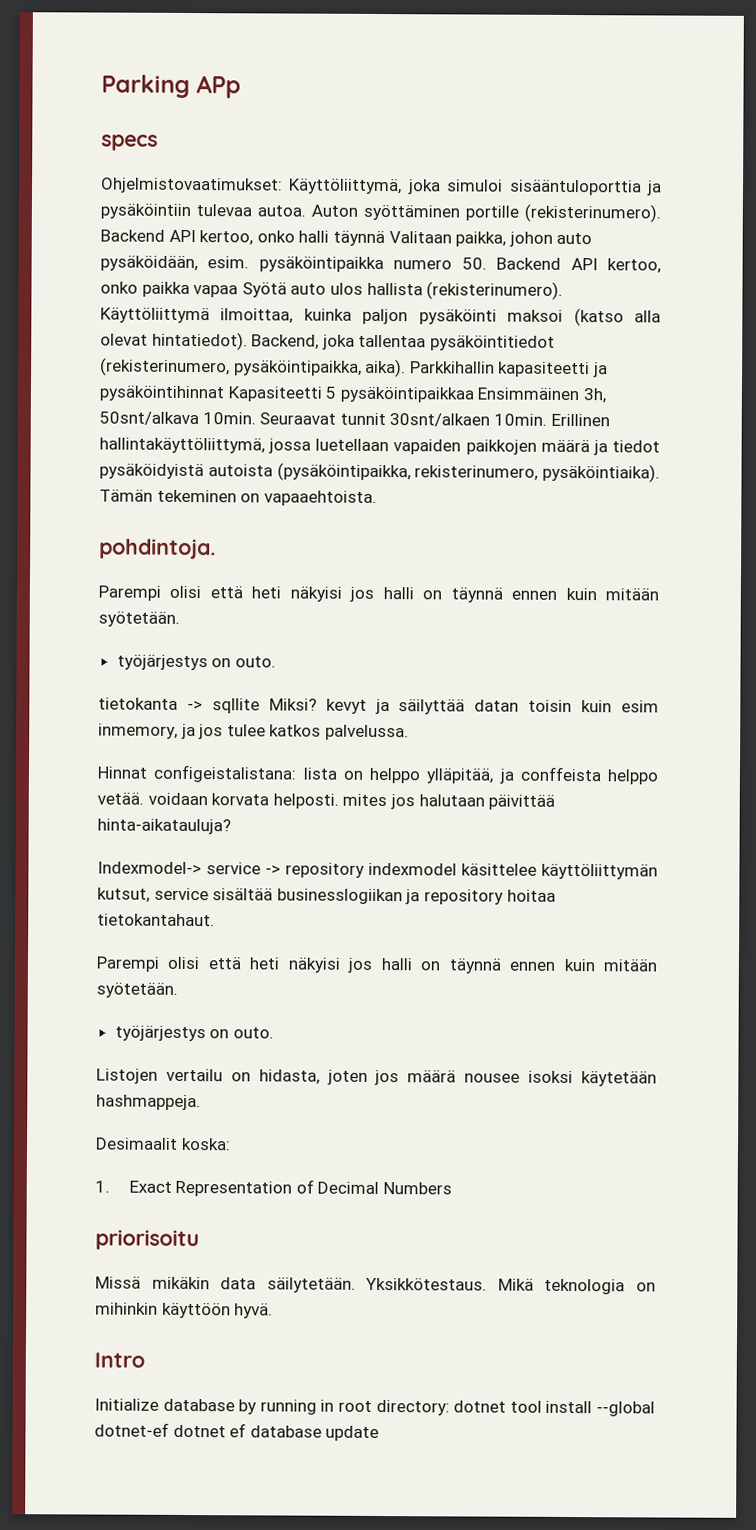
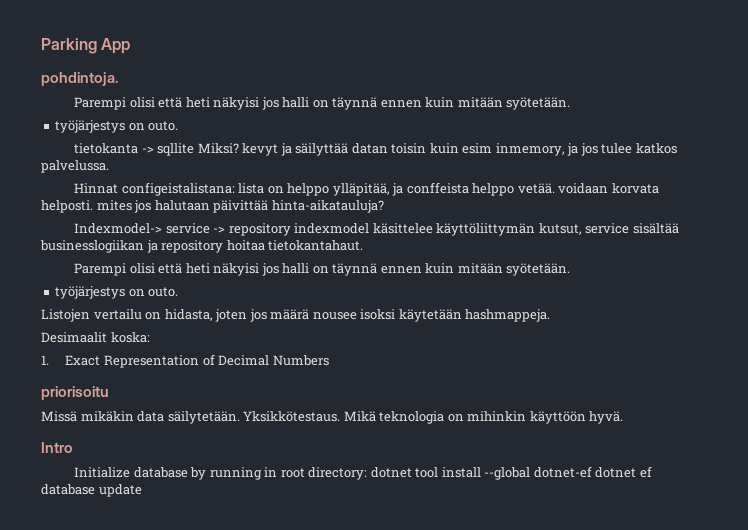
- Parking APp
- specs
- Ohjelmistovaatimukset: Käyttöliittymä, joka simuloi sisääntuloporttia ja pysäköintiin tulevaa autoa. Auton syöttäminen portille (rekisterinumero). Backend API kertoo, onko halli täynnä Valitaan paikka, johon auto pysäköidään, esim. pysäköintipaikka numero 50. Backend API kertoo, onko paikka vapaa Syötä auto ulos hallista (rekisterinumero). Käyttöliittymä ilmoittaa, kuinka paljon pysäköinti maksoi (katso alla olevat hintatiedot). Backend, joka tallentaa pysäköintitiedot (rekisterinumero, pysäköintipaikka, aika). Parkkihallin kapasiteetti ja pysäköintihinnat Kapasiteetti 5 pysäköintipaikkaa Ensimmäinen 3h, 50snt/alkava 10min. Seuraavat tunnit 30snt/alkaen 10min. Erillinen hallintakäyttöliittymä, jossa luetellaan vapaiden paikkojen määrä ja tiedot pysäköidyistä autoista (pysäköintipaikka, rekisterinumero, pysäköintiaika). Tämän tekeminen on vapaaehtoista.
+ Parking App

